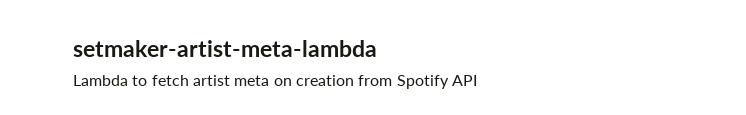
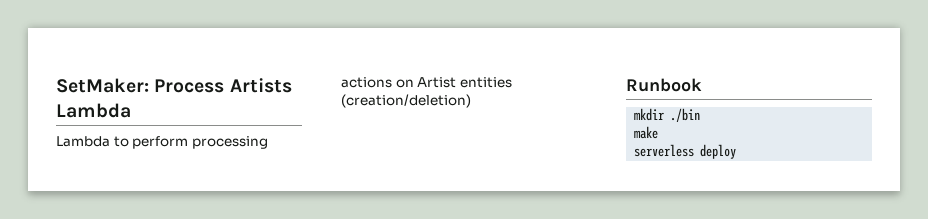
- setmaker-artist-meta-lambda
- Lambda to fetch artist meta on creation from Spotify API
+ SetMaker: Process Artists Lambda
+ Lambda to perform processing actions on Artist entities (creation/deletion)
+ Runbook
+ mkdir ./bin
+ make
+ serverless deploy

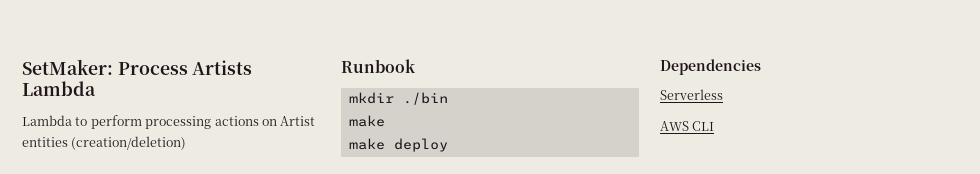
- serverless deploy
+ make deploy
+ Dependencies
+ Serverless
+ AWS CLI

